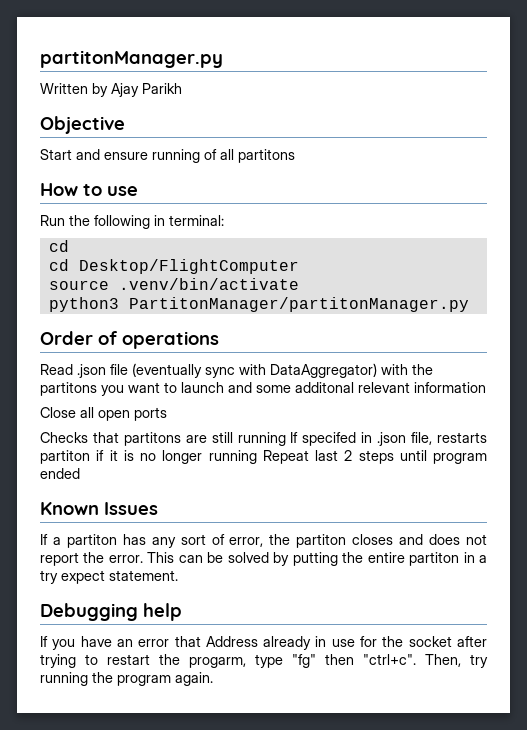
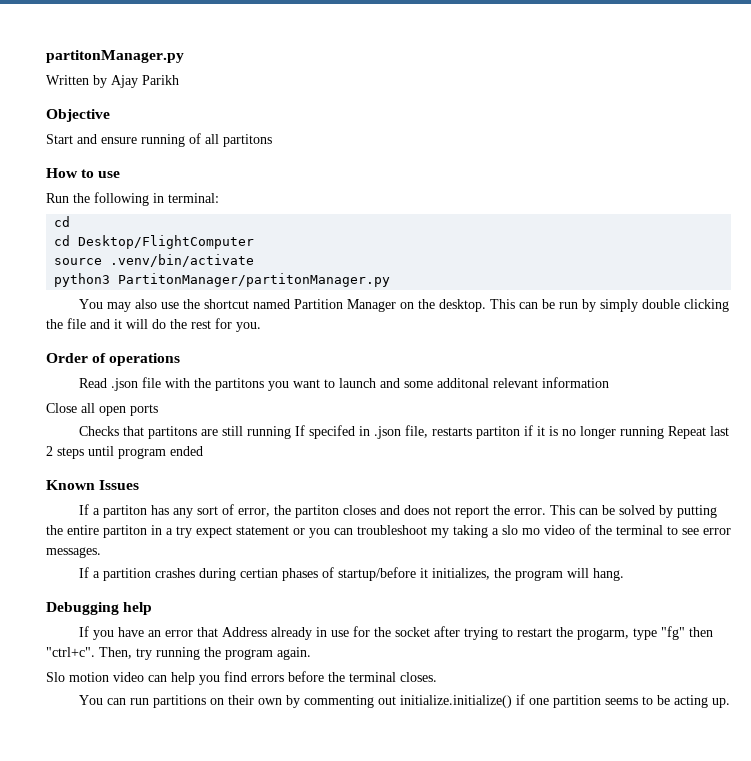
+ You may also use the shortcut named Partition Manager on the desktop. This can be run by simply double clicking the file and it will do the rest for you.
- Read .json file (eventually sync with DataAggregator) with the partitons you want to launch and some additonal relevant information
+ Read .json file with the partitons you want to launch and some additonal relevant information
- This can be solved by putting the entire partiton in a try expect statement.
+ This can be solved by putting the entire partiton in a try expect statement or you can troubleshoot my taking a slo mo video of the terminal to see error messages.
+ If a partition crashes during certian phases of startup/before it initializes, the program will hang.
+ Slo motion video can help you find errors before the terminal closes.
+ You can run partitions on their own by commenting out initialize.initialize() if one partition seems to be acting up.

